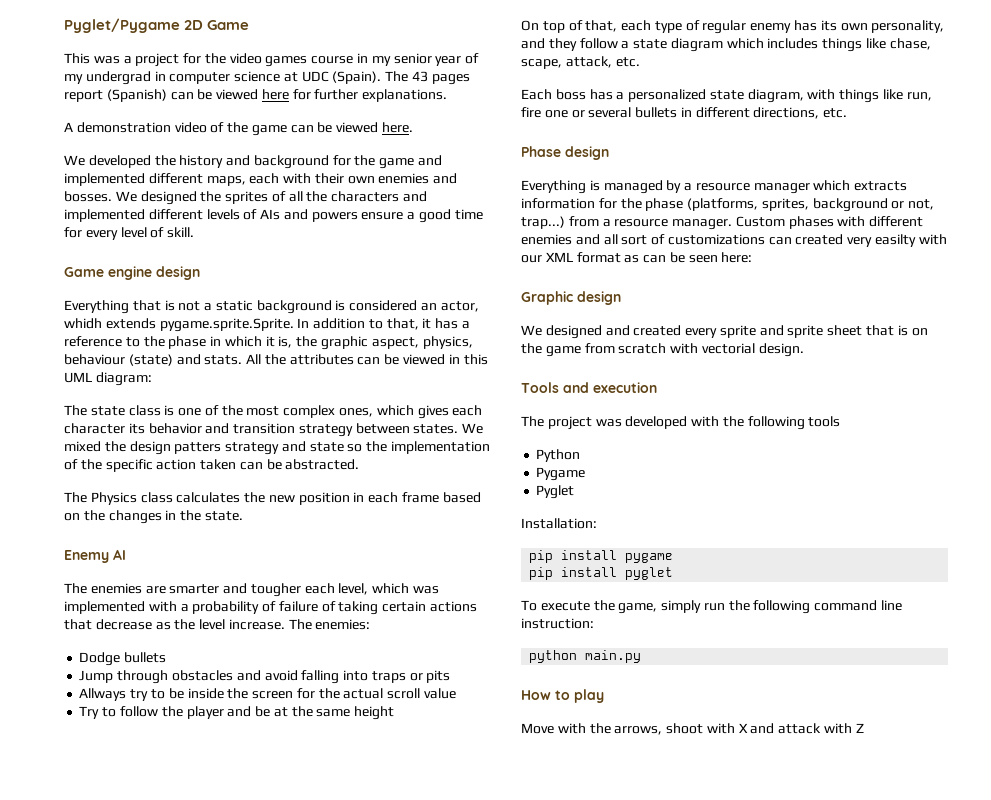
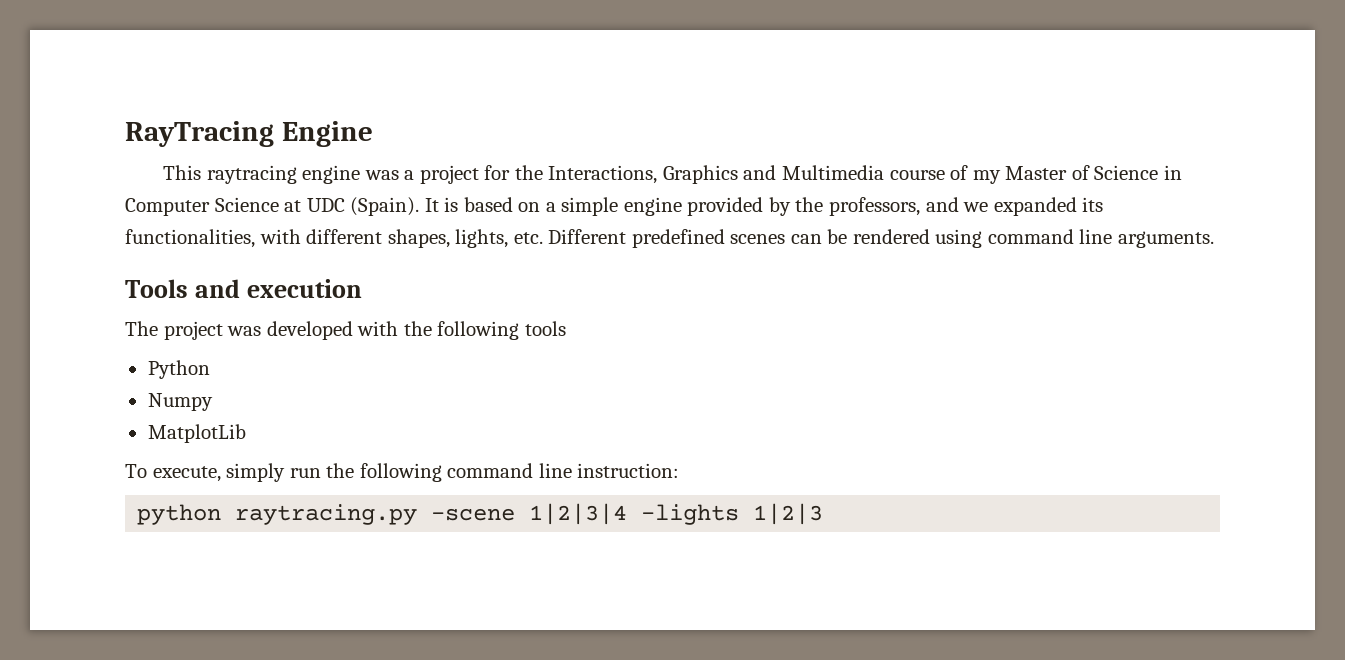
- Pyglet/Pygame 2D Game
+ RayTracing Engine
- This was a project for the video games course in my senior year of my undergrad in computer science at UDC (Spain). The 43 pages report (Spanish) can be viewed here for further explanations.
- A demonstration video of the game can be viewed here.
- We developed the history and background for the game and implemented different maps, each with their own enemies and bosses. We designed the sprites of all the characters and implemented different levels of AIs and powers ensure a good time for every level of skill.
- Game engine design
- Everything that is not a static background is considered an actor, whidh extends pygame.sprite.Sprite. In addition to that, it has a reference to the phase in which it is, the graphic aspect, physics, behaviour (state) and stats. All the attributes can be viewed in this UML diagram:
- The state class is one of the most complex ones, which gives each character its behavior and transition strategy between states. We mixed the design patters strategy and state so the implementation of the specific action taken can be abstracted.
- The Physics class calculates the new position in each frame based on the changes in the state.
- Enemy AI
- The enemies are smarter and tougher each level, which was implemented with a probability of failure of taking certain actions that decrease as the level increase. The enemies:
- Dodge bullets
- Jump through obstacles and avoid falling into traps or pits
- Allways try to be inside the screen for the actual scroll value
- Try to follow the player and be at the same height
- On top of that, each type of regular enemy has its own personality, and they follow a state diagram which includes things like chase, scape, attack, etc.
- Each boss has a personalized state diagram, with things like run, fire one or several bullets in different directions, etc.
- Phase design
- Everything is managed by a resource manager which extracts information for the phase (platforms, sprites, background or not, trap...) from a resource manager. Custom phases with different enemies and all sort of customizations can created very easilty with our XML format as can be seen here:
- Graphic design
- We designed and created every sprite and sprite sheet that is on the game from scratch with vectorial design.
+ This raytracing engine was a project for the Interactions, Graphics and Multimedia course of my Master of Science in Computer Science at UDC (Spain). It is based on a simple engine provided by the professors, and we expanded its functionalities, with different shapes, lights, etc. Different predefined scenes can be rendered using command line arguments.
- Pygame
- Pyglet
- Installation:
- pip install pygame
- pip install pyglet
- To execute the game, simply run the following command line instruction:
+ Numpy
+ MatplotLib
+ To execute, simply run the following command line instruction:
- python main.py
- How to play
- Move with the arrows, shoot with X and attack with Z
+ python raytracing.py -scene 1|2|3|4 -lights 1|2|3

